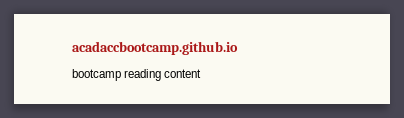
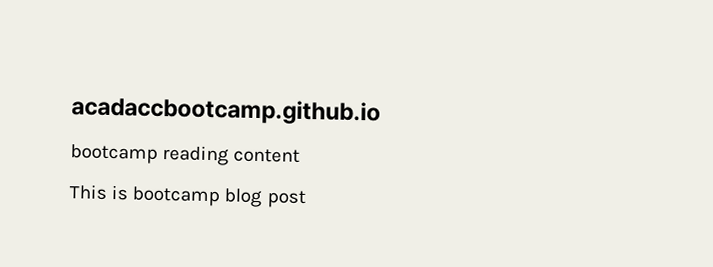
+ This is bootcamp blog post

